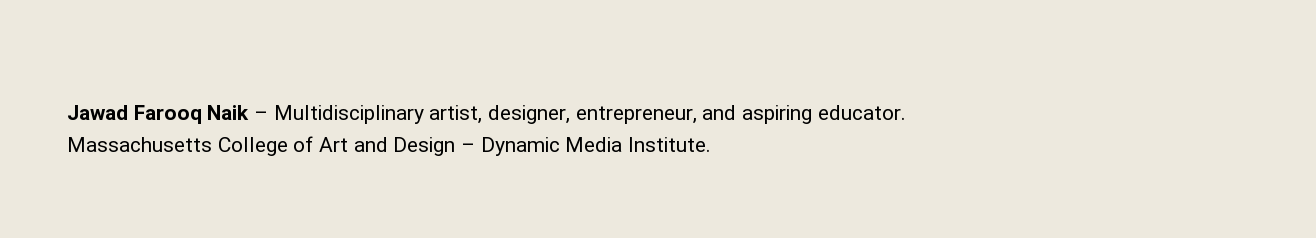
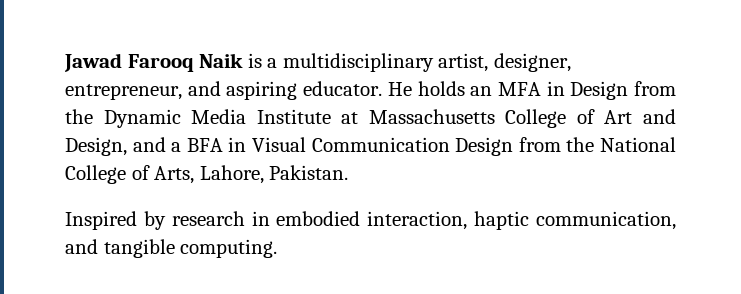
- Jawad Farooq Naik – Multidisciplinary artist, designer, entrepreneur, and aspiring educator.
- Massachusetts College of Art and Design – Dynamic Media Institute.
+ Jawad Farooq Naik is a multidisciplinary artist, designer, entrepreneur, and aspiring educator. He holds an MFA in Design from the Dynamic Media Institute at Massachusetts College of Art and Design, and a BFA in Visual Communication Design from the National College of Arts, Lahore, Pakistan.
+ Inspired by research in embodied interaction, haptic communication, and tangible computing.

